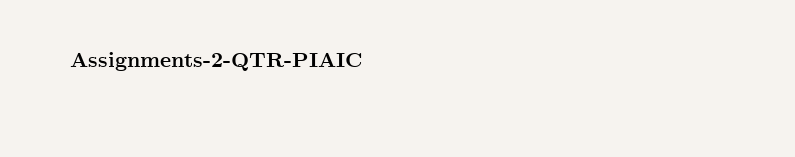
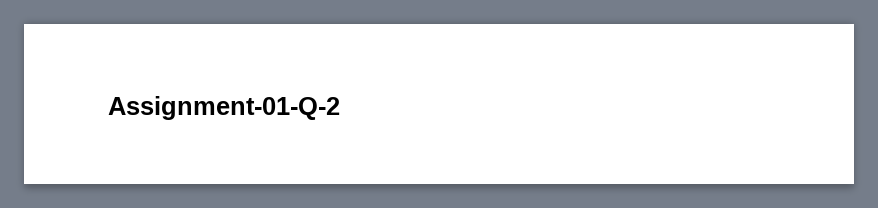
- Assignments-2-QTR-PIAIC
+ Assignment-01-Q-2

